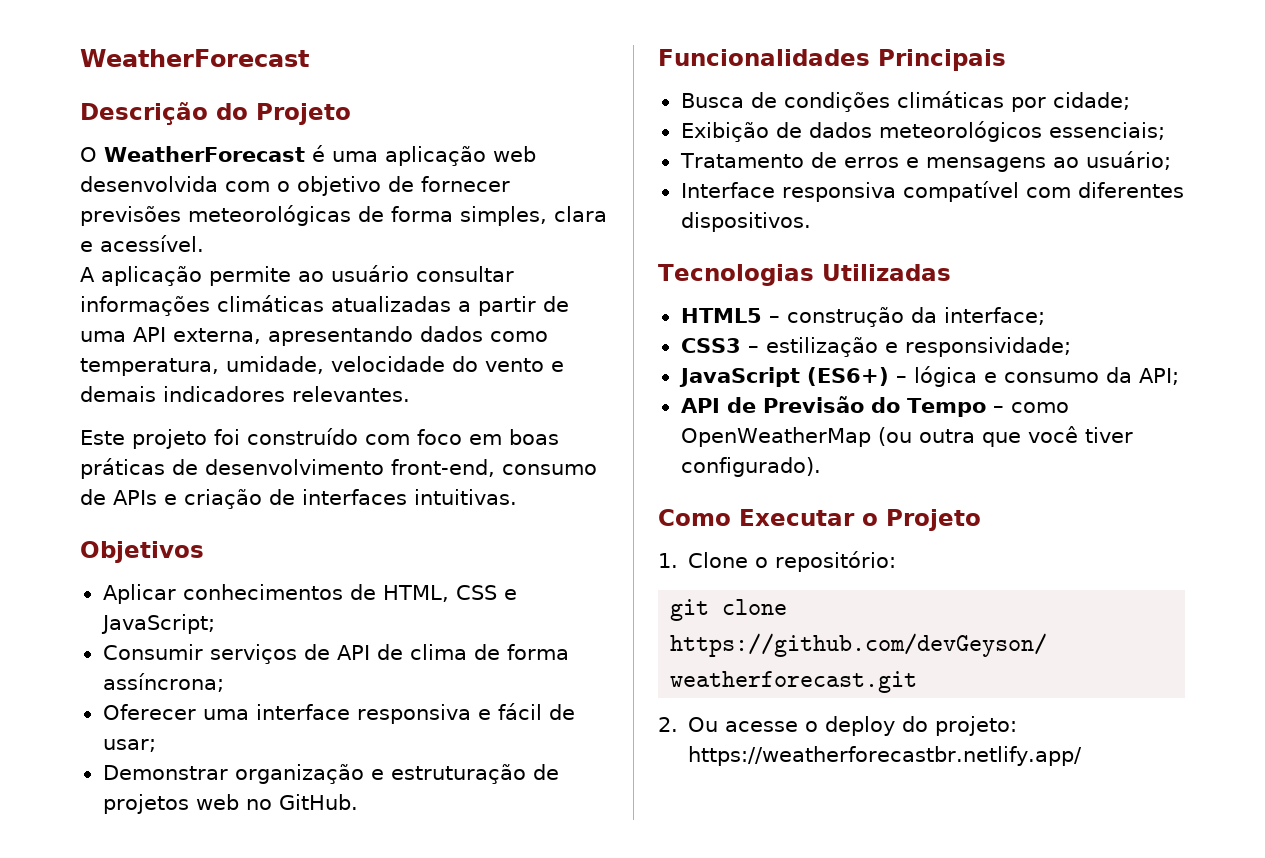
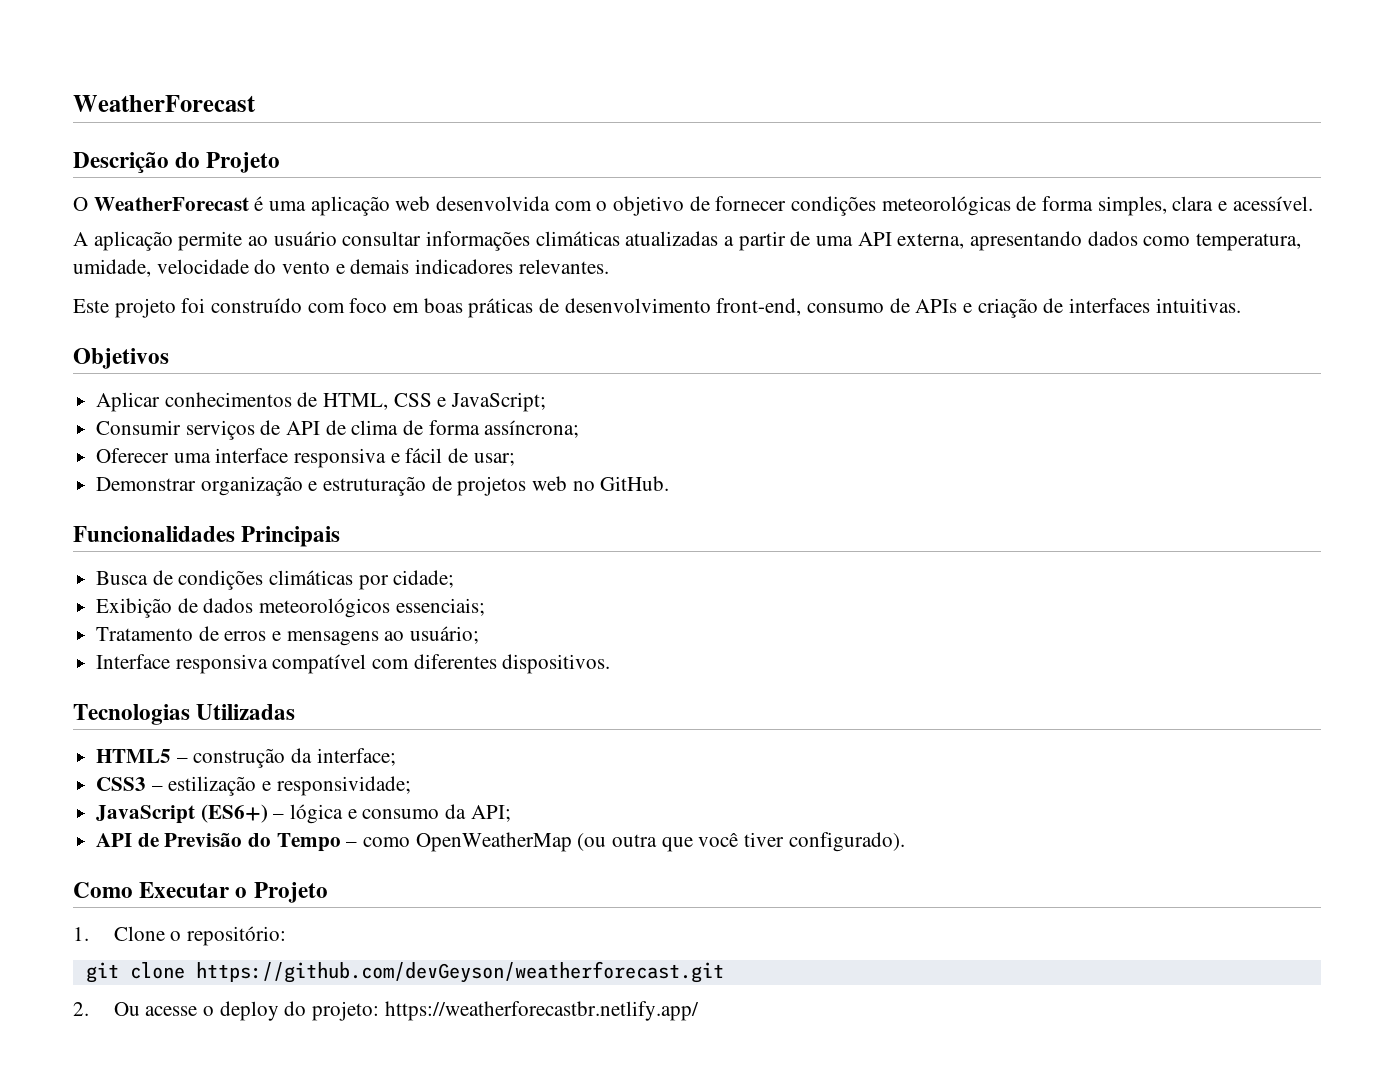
- O WeatherForecast é uma aplicação web desenvolvida com o objetivo de fornecer previsões meteorológicas de forma simples, clara e acessível.
+ O WeatherForecast é uma aplicação web desenvolvida com o objetivo de fornecer condições meteorológicas de forma simples, clara e acessível.

